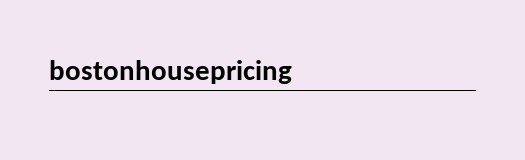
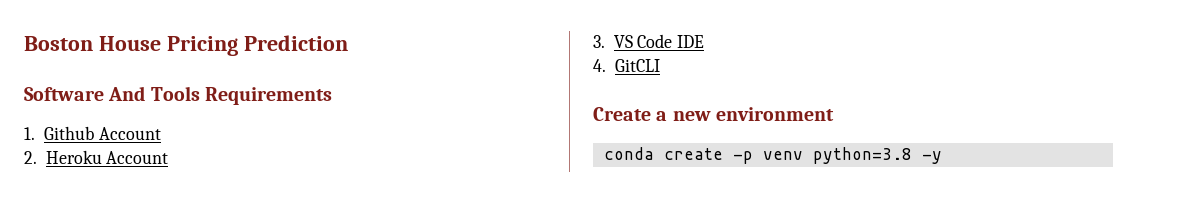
- bostonhousepricing
+ Boston House Pricing Prediction
+ Software And Tools Requirements
+ 1. Github Account
+ 2. Heroku Account
+ 3. VS Code IDE
+ 4. GitCLI
+ Create a new environment
+ conda create -p venv python=3.8 -y

